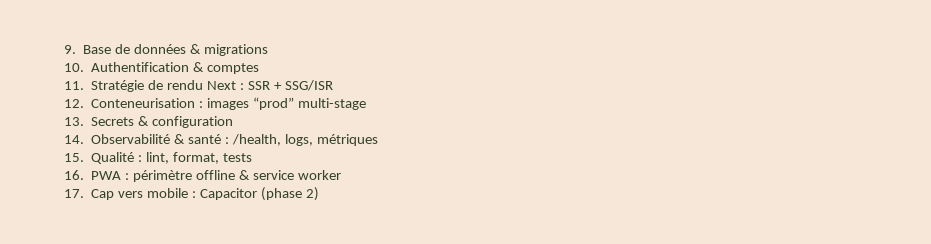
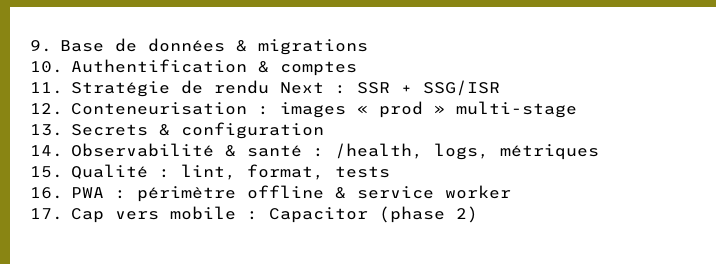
- 12. Conteneurisation : images “prod” multi-stage
+ 12. Conteneurisation : images « prod » multi-stage

